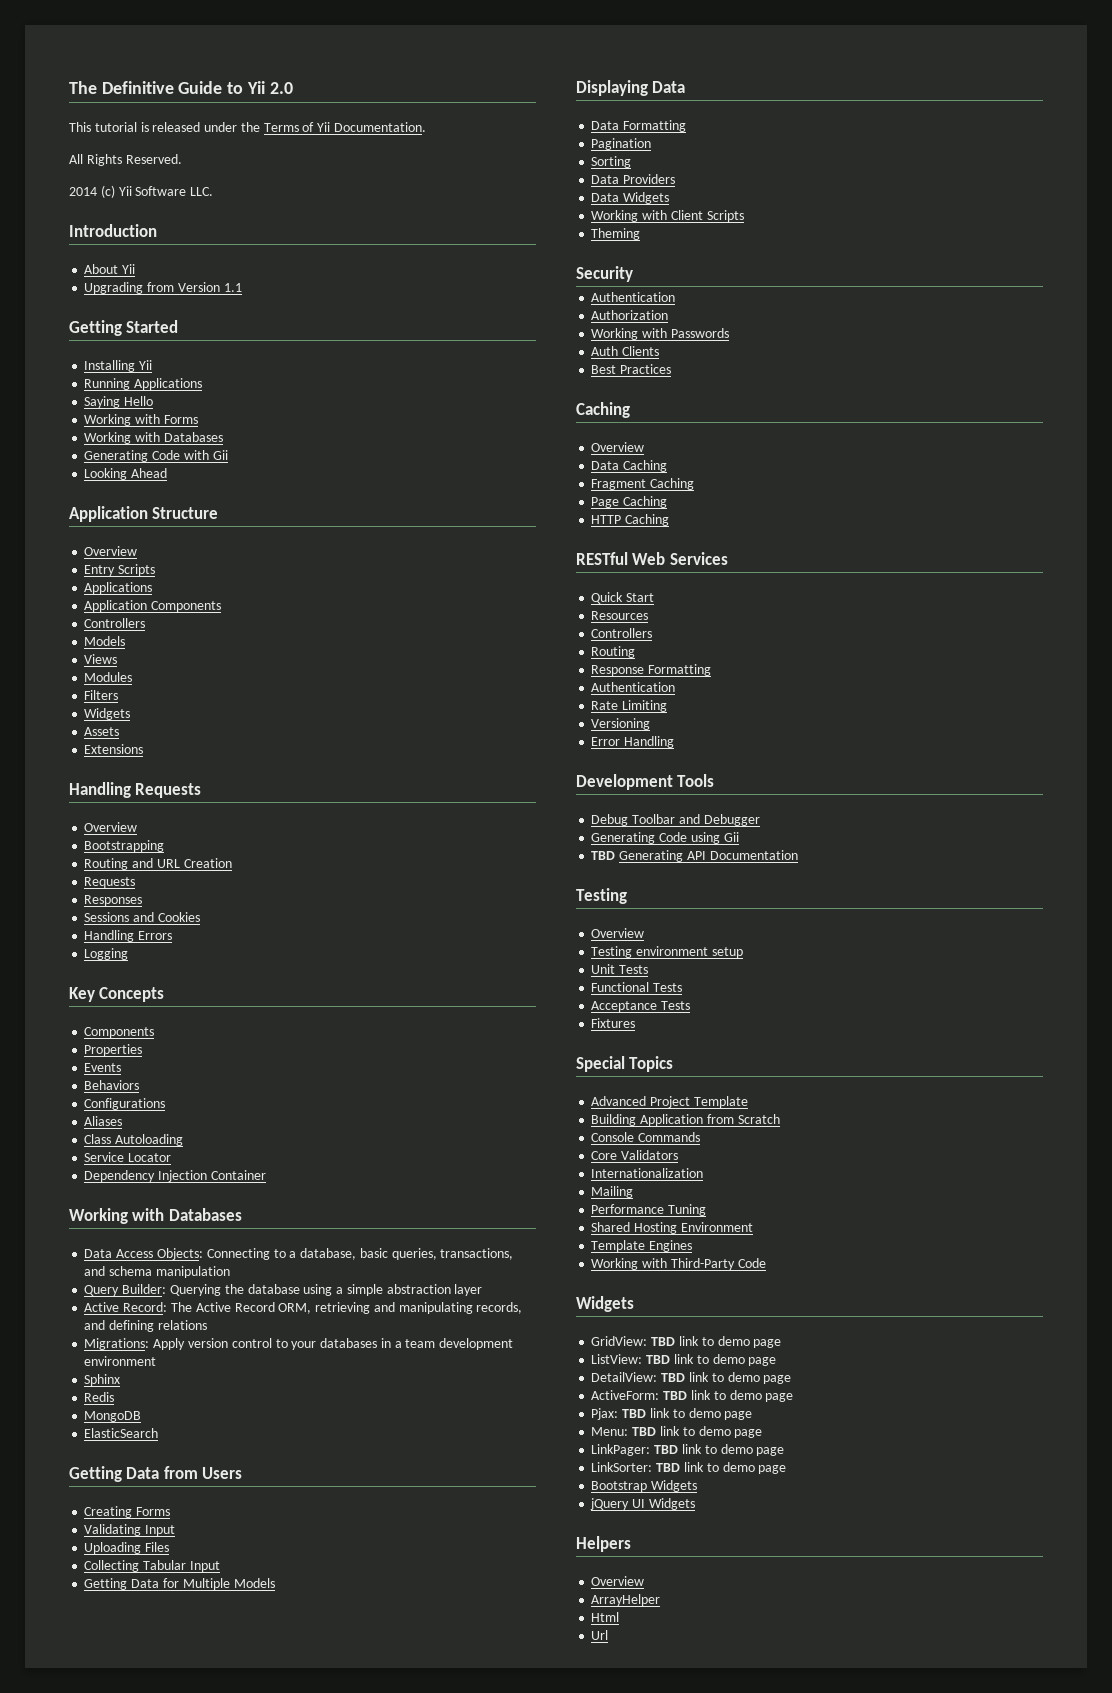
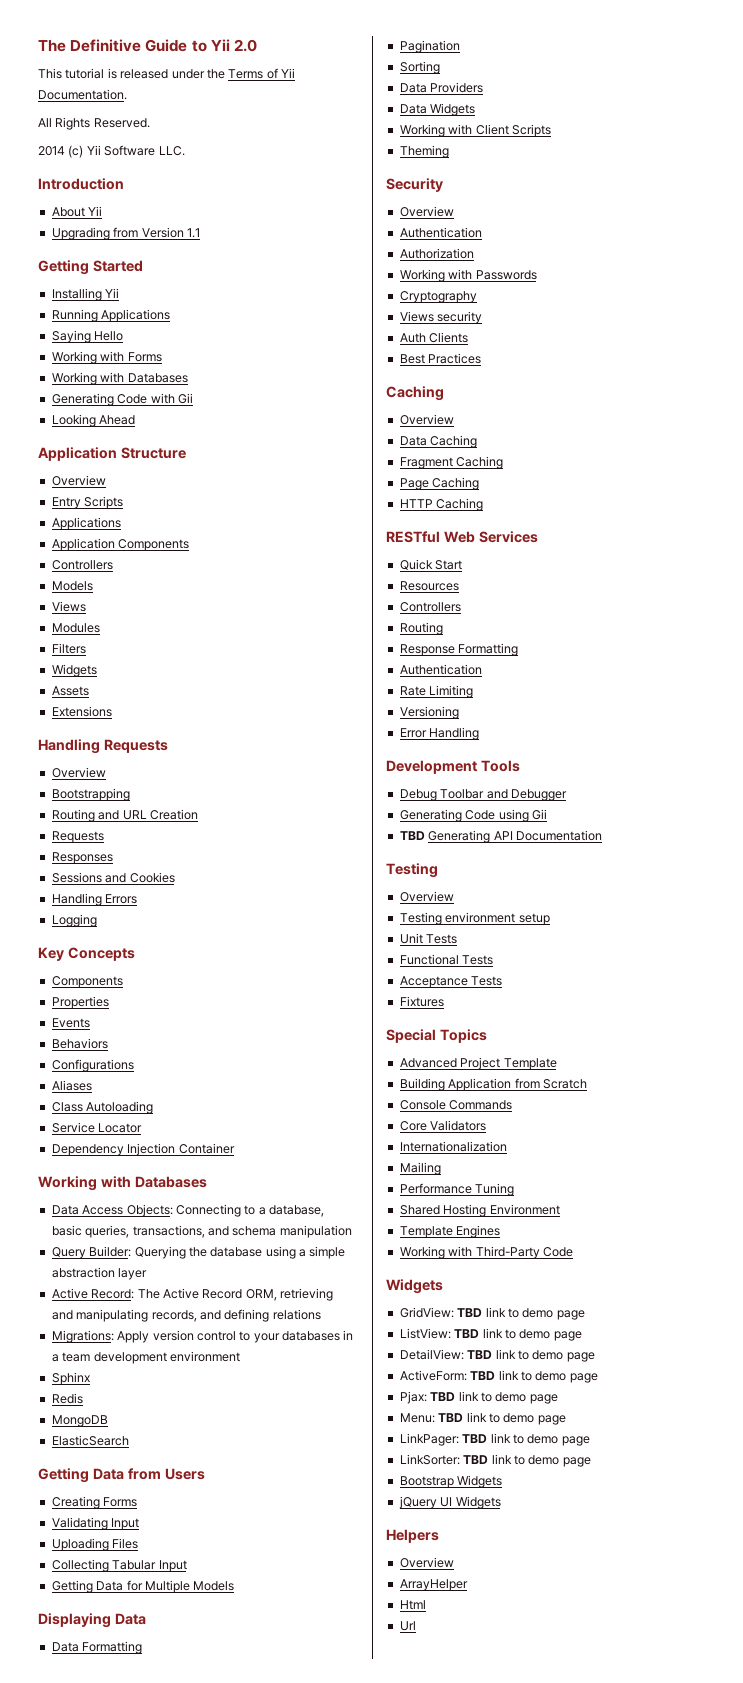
  Security
+ Overview
+ Cryptography
+ Views security

